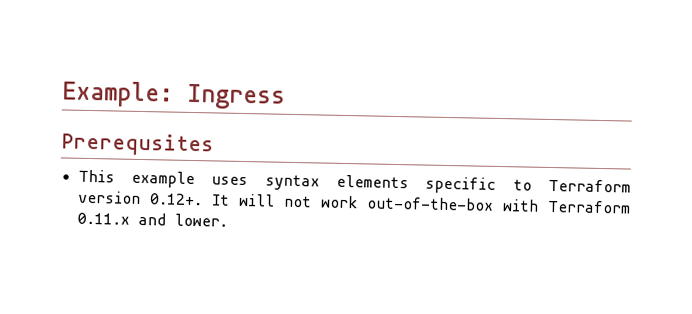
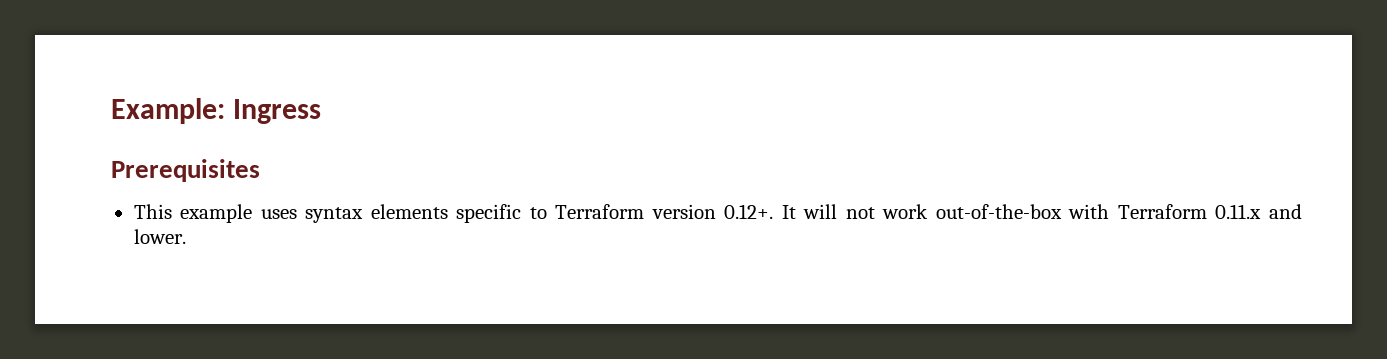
- Prerequsites
+ Prerequisites

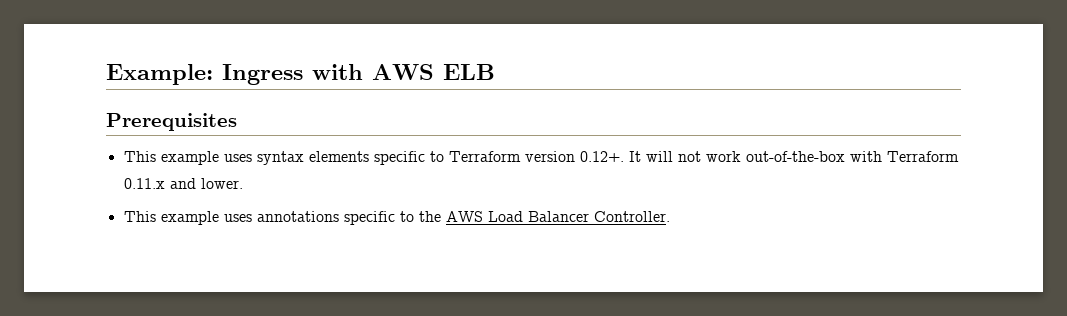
- Example: Ingress
+ Example: Ingress with AWS ELB
+ This example uses annotations specific to the AWS Load Balancer Controller.

